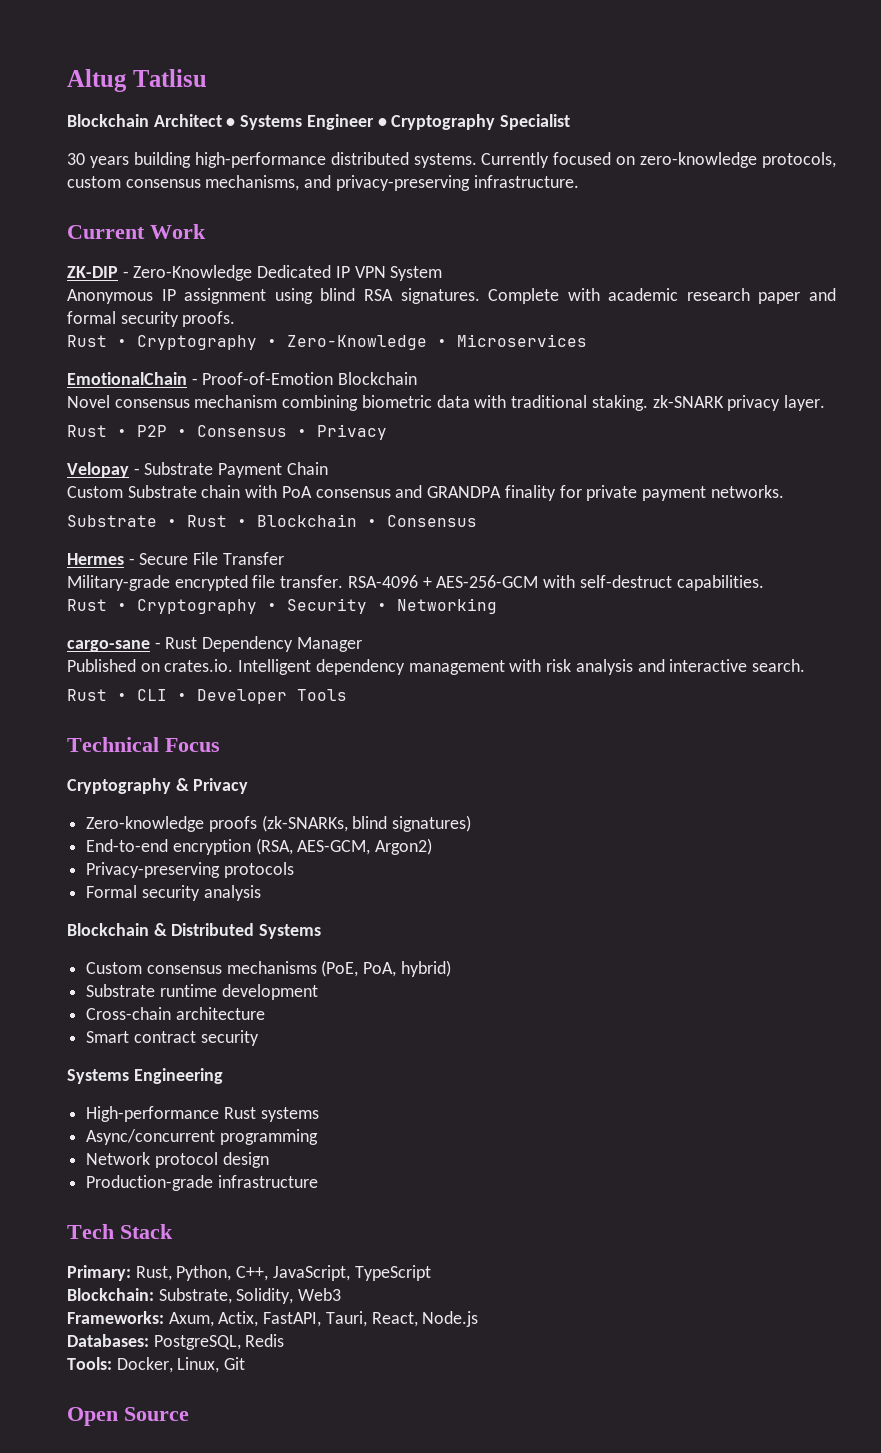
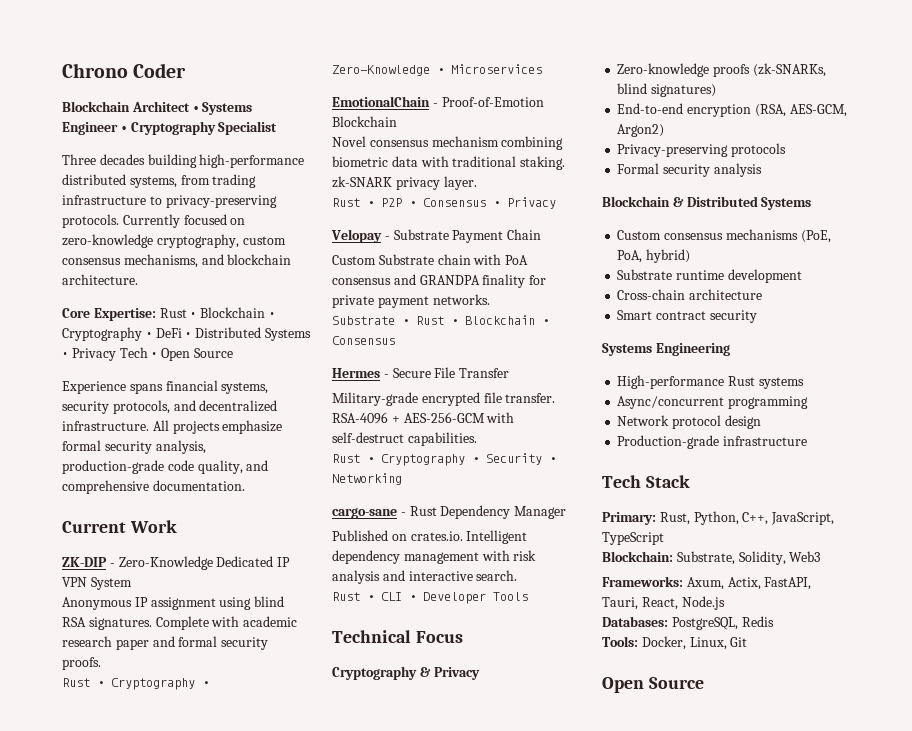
- Altug Tatlisu
+ Chrono Coder
- 30 years building high-performance distributed systems.
+ Three decades building high-performance distributed systems, from trading infrastructure to privacy-preserving protocols.
- Currently focused on zero-knowledge protocols, custom consensus mechanisms, and privacy-preserving infrastructure.
+ Currently focused on zero-knowledge cryptography, custom consensus mechanisms, and blockchain architecture.
+ Core Expertise: Rust • Blockchain • Cryptography • DeFi • Distributed Systems • Privacy Tech • Open Source
+ Experience spans financial systems, security protocols, and decentralized infrastructure. All projects emphasize formal security analysis, production-grade code quality, and comprehensive documentation.

